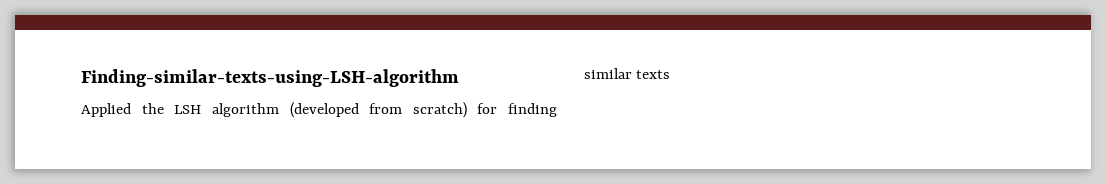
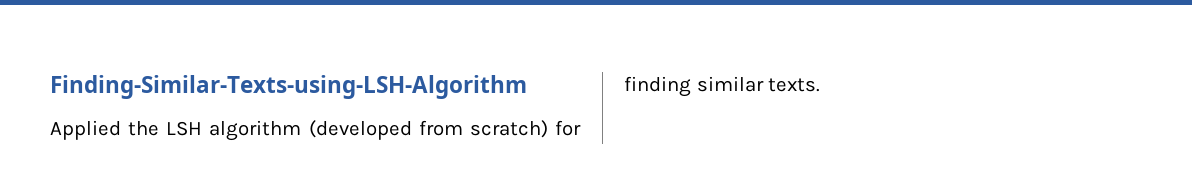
- Finding-similar-texts-using-LSH-algorithm
+ Finding-Similar-Texts-using-LSH-Algorithm
- Applied the LSH algorithm (developed from scratch) for finding similar texts
+ Applied the LSH algorithm (developed from scratch) for finding similar texts.

